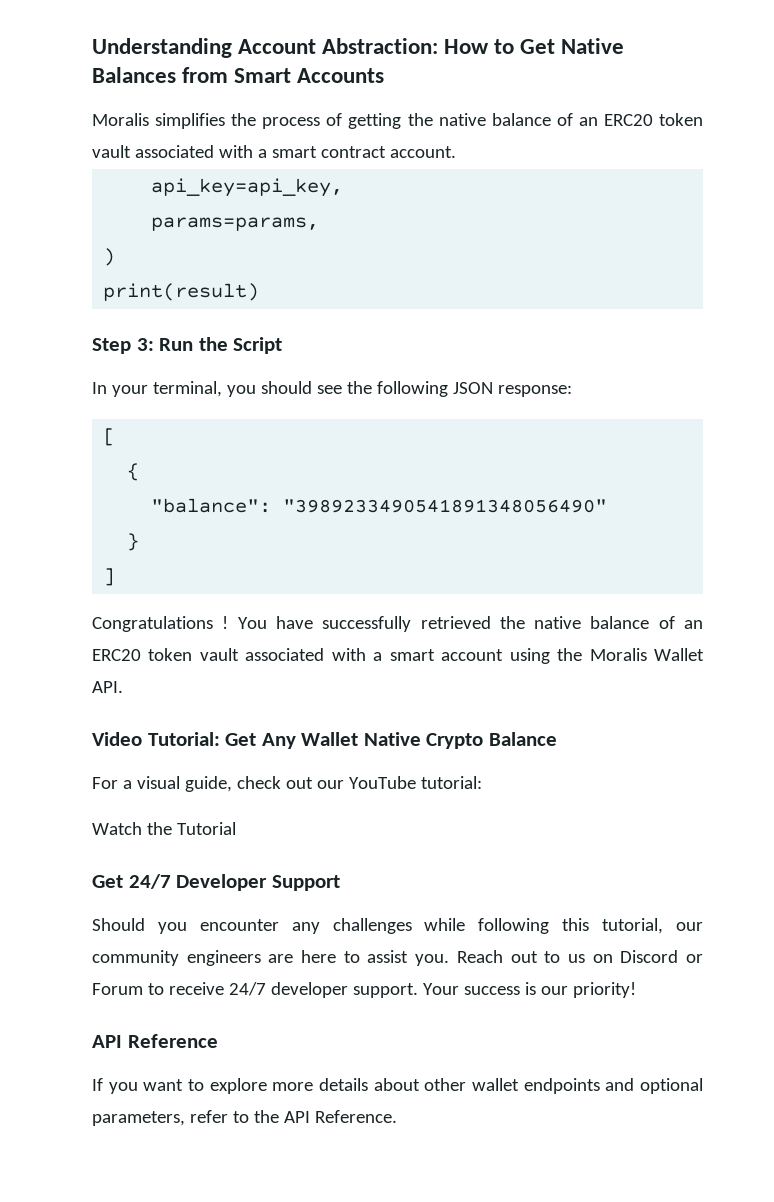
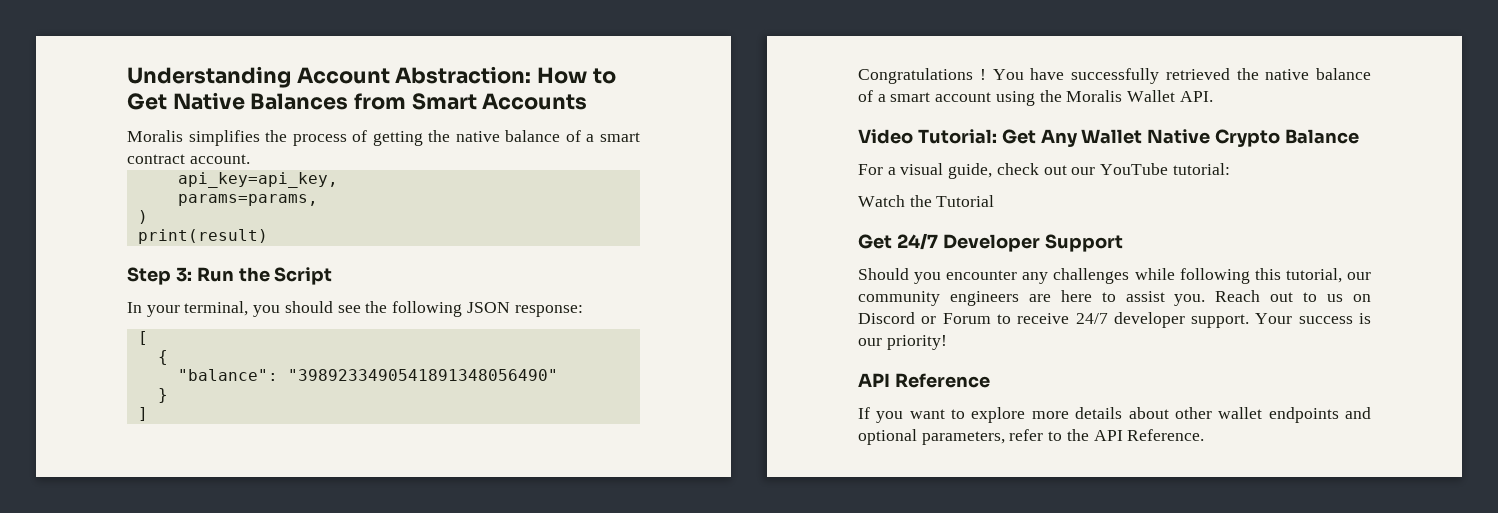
- Moralis simplifies the process of getting the native balance of an ERC20 token vault associated with a smart contract account.
+ Moralis simplifies the process of getting the native balance of a smart contract account.
- You have successfully retrieved the native balance of an ERC20 token vault associated with a smart account using the Moralis Wallet API.
+ You have successfully retrieved the native balance of a smart account using the Moralis Wallet API.

